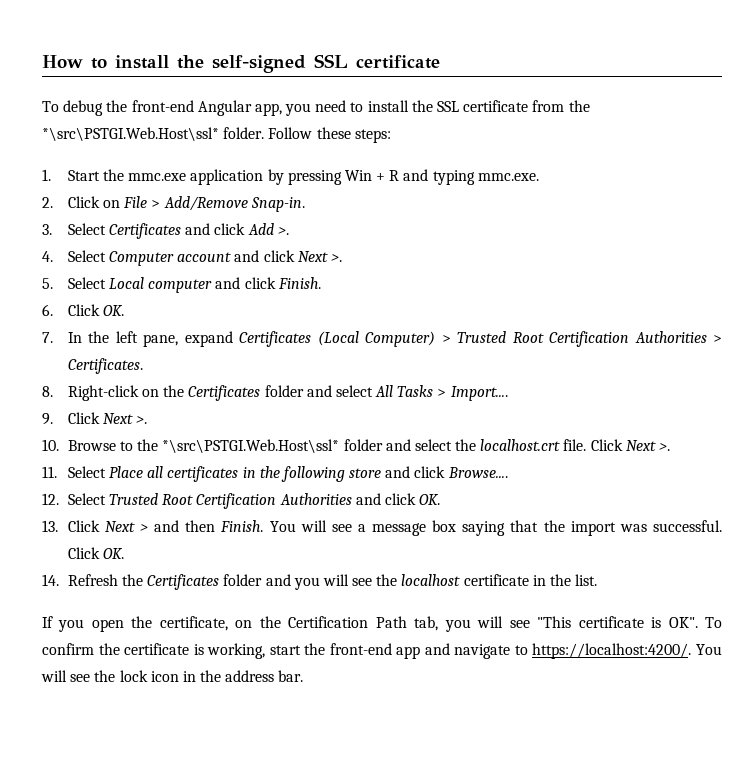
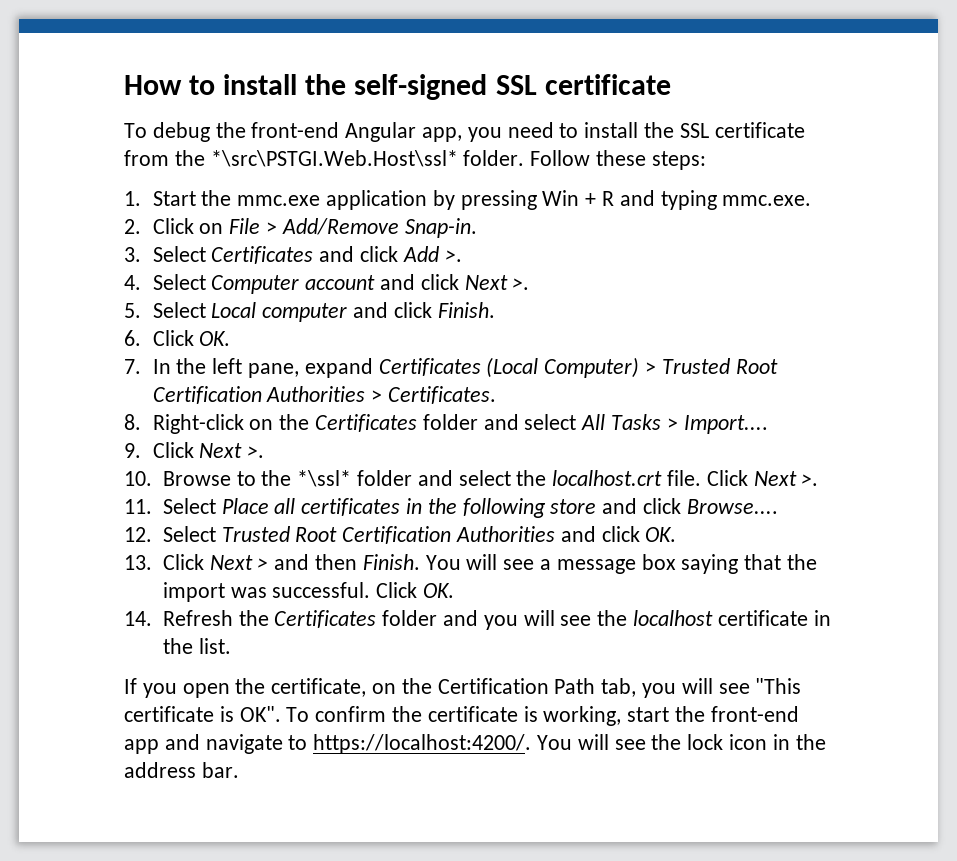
- 10. Browse to the *\src\PSTGI.Web.Host\ssl* folder and select the localhost.crt file.
+ 10. Browse to the *\ssl* folder and select the localhost.crt file.

